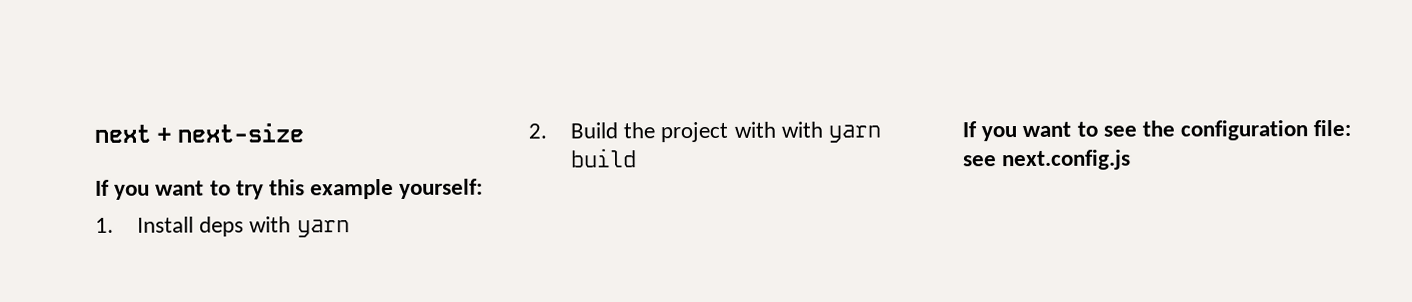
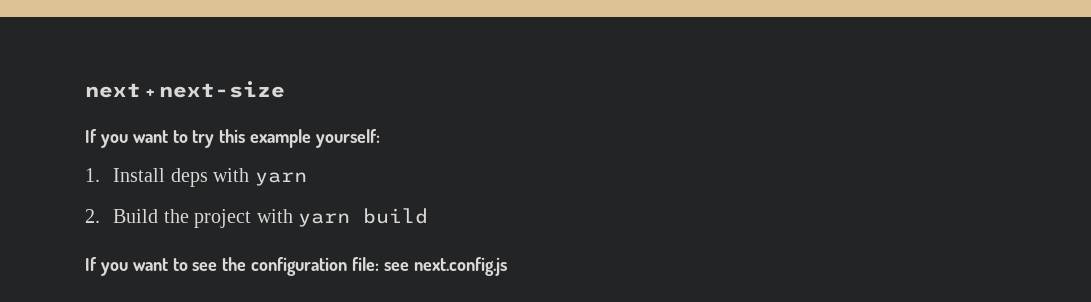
- 2. Build the project with with yarn build
+ 2. Build the project with yarn build

